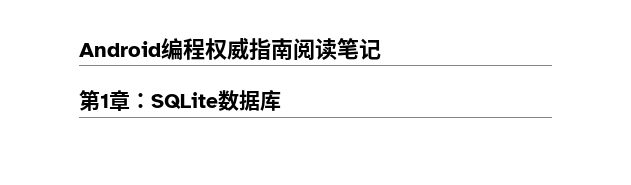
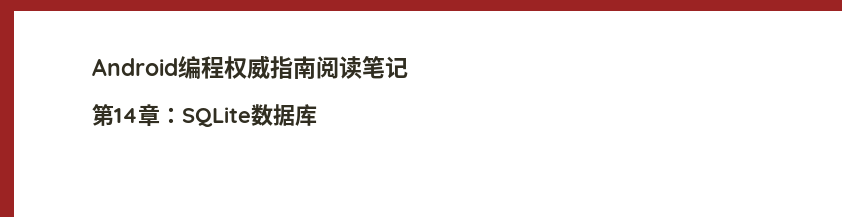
- 第1章：SQLite数据库
+ 第14章：SQLite数据库

